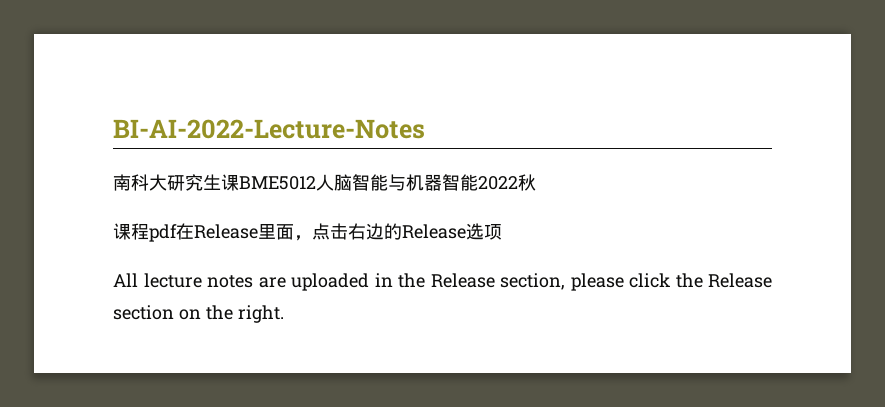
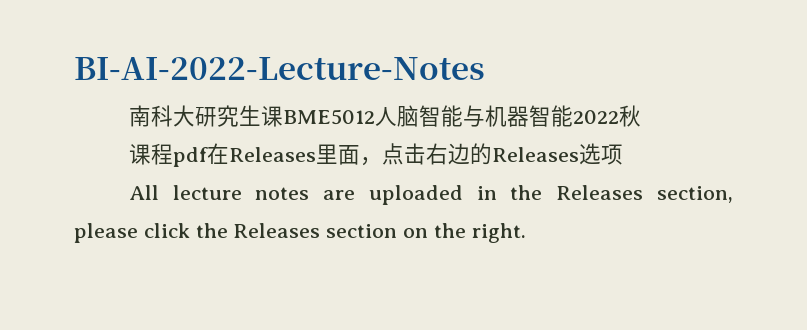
- 课程pdf在Release里面，点击右边的Release选项
+ 课程pdf在Releases里面，点击右边的Releases选项
- All lecture notes are uploaded in the Release section, please click the Release section on the right.
+ All lecture notes are uploaded in the Releases section, please click the Releases section on the right.

